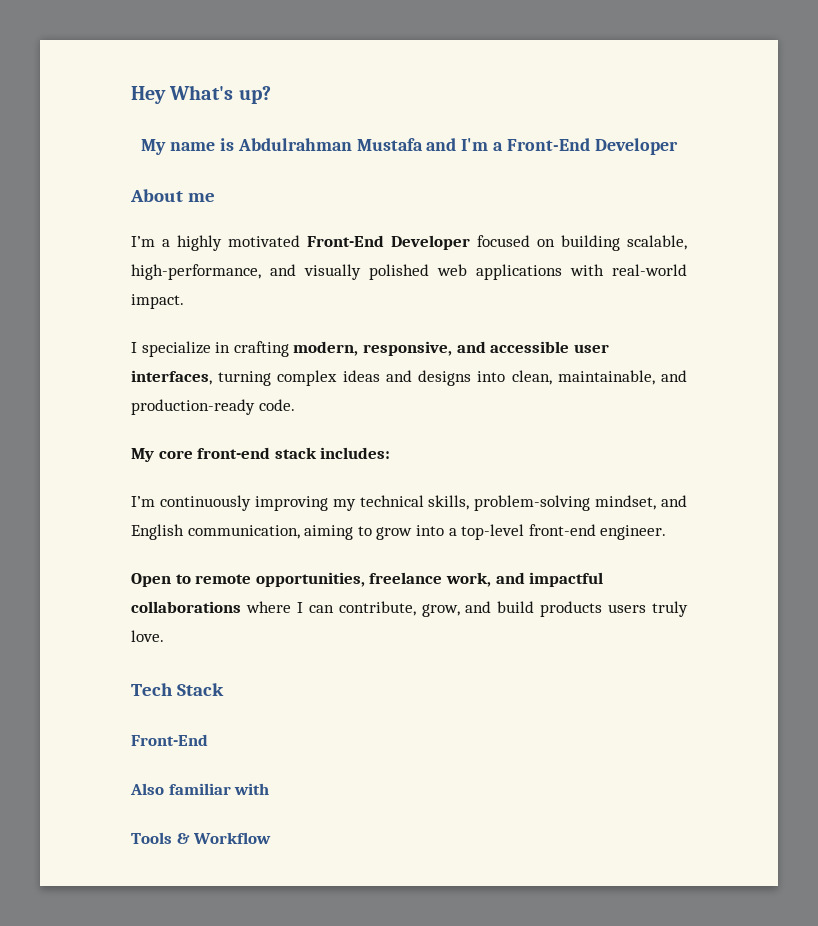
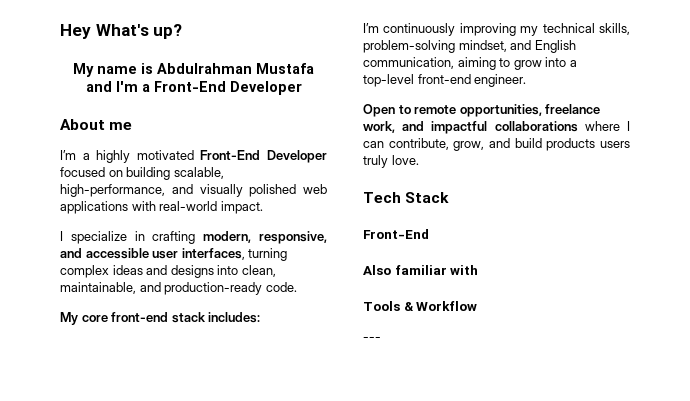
+ ---

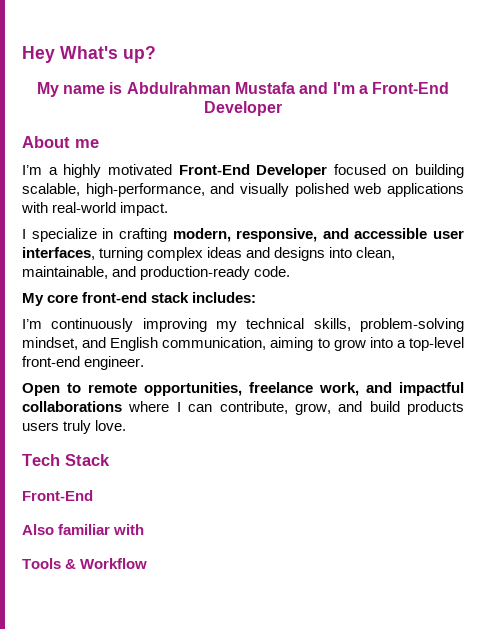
- ---

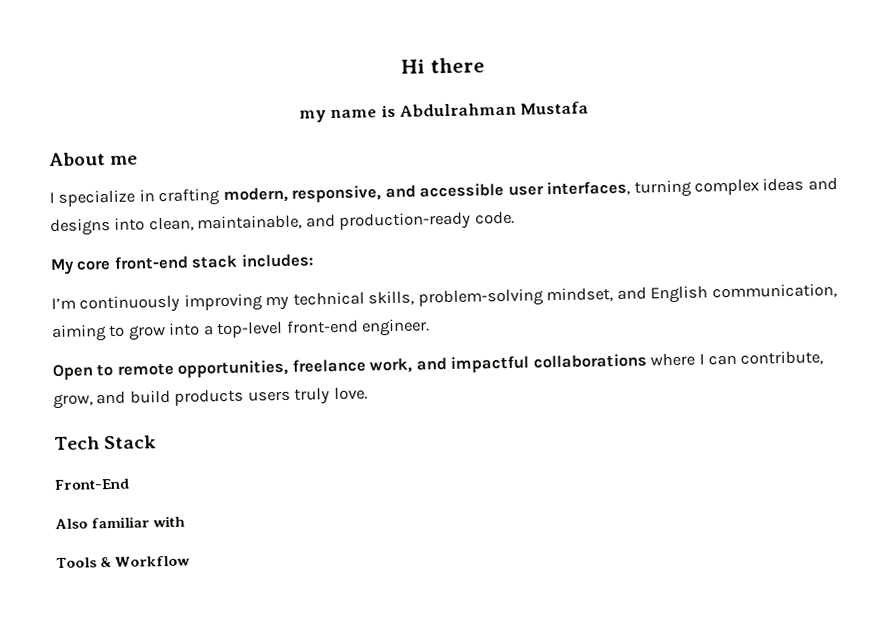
- Hey What's up?
- My name is Abdulrahman Mustafa and I'm a Front-End Developer
+ Hi there
+ my name is Abdulrahman Mustafa
  About me
- I’m a highly motivated Front-End Developer focused on building scalable, high-performance, and visually polished web applications with real-world impact.

